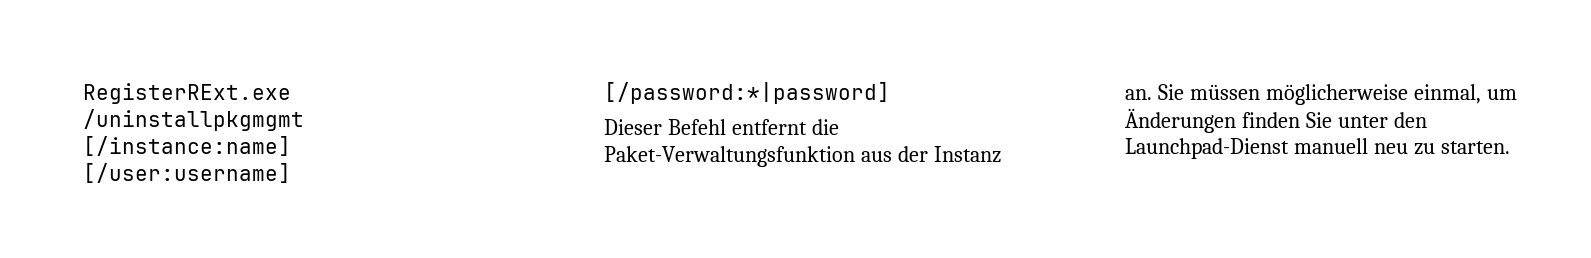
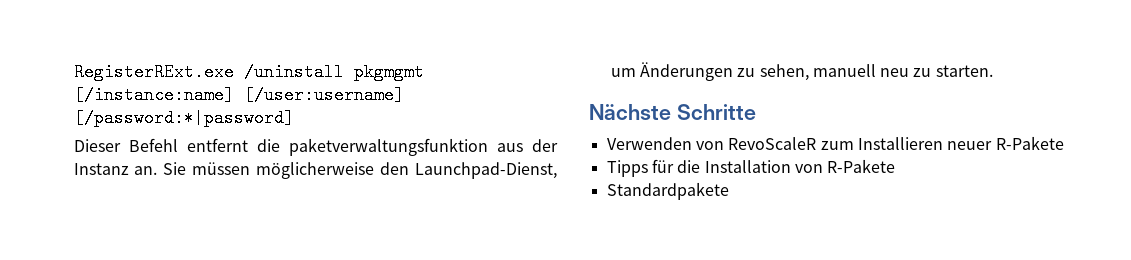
- RegisterRExt.exe /uninstallpkgmgmt [/instance:name] [/user:username] [/password:*|password]
+ RegisterRExt.exe /uninstall pkgmgmt [/instance:name] [/user:username] [/password:*|password]
- Dieser Befehl entfernt die Paket-Verwaltungsfunktion aus der Instanz an.
+ Dieser Befehl entfernt die paketverwaltungsfunktion aus der Instanz an.
- Sie müssen möglicherweise einmal, um Änderungen finden Sie unter den Launchpad-Dienst manuell neu zu starten.
+ Sie müssen möglicherweise den Launchpad-Dienst, um Änderungen zu sehen, manuell neu zu starten.
+ Nächste Schritte
+ Verwenden von RevoScaleR zum Installieren neuer R-Pakete
+ Tipps für die Installation von R-Pakete
+ Standardpakete

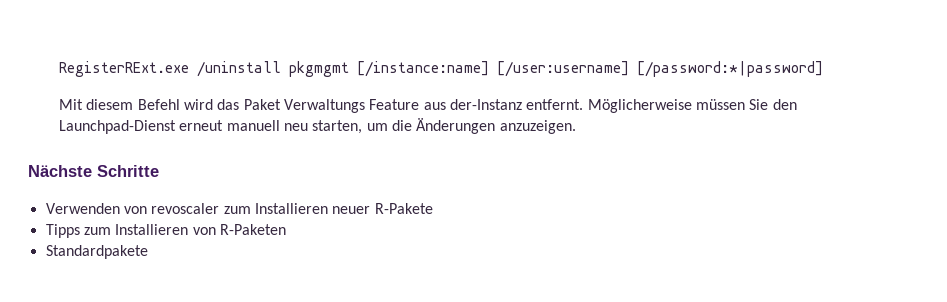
- Dieser Befehl entfernt die paketverwaltungsfunktion aus der Instanz an. Sie müssen möglicherweise den Launchpad-Dienst, um Änderungen zu sehen, manuell neu zu starten.
+ Mit diesem Befehl wird das Paket Verwaltungs Feature aus der-Instanz entfernt. Möglicherweise müssen Sie den Launchpad-Dienst erneut manuell neu starten, um die Änderungen anzuzeigen.
- Verwenden von RevoScaleR zum Installieren neuer R-Pakete
+ Verwenden von revoscaler zum Installieren neuer R-Pakete
- Tipps für die Installation von R-Pakete
+ Tipps zum Installieren von R-Paketen

